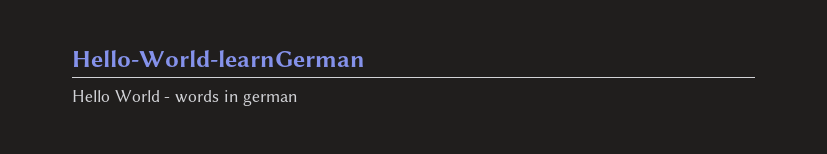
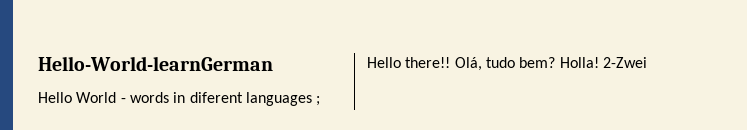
- Hello World - words in german
+ Hello World - words in diferent languages ; Hello there!! Olá, tudo bem? Holla! 2-Zwei

